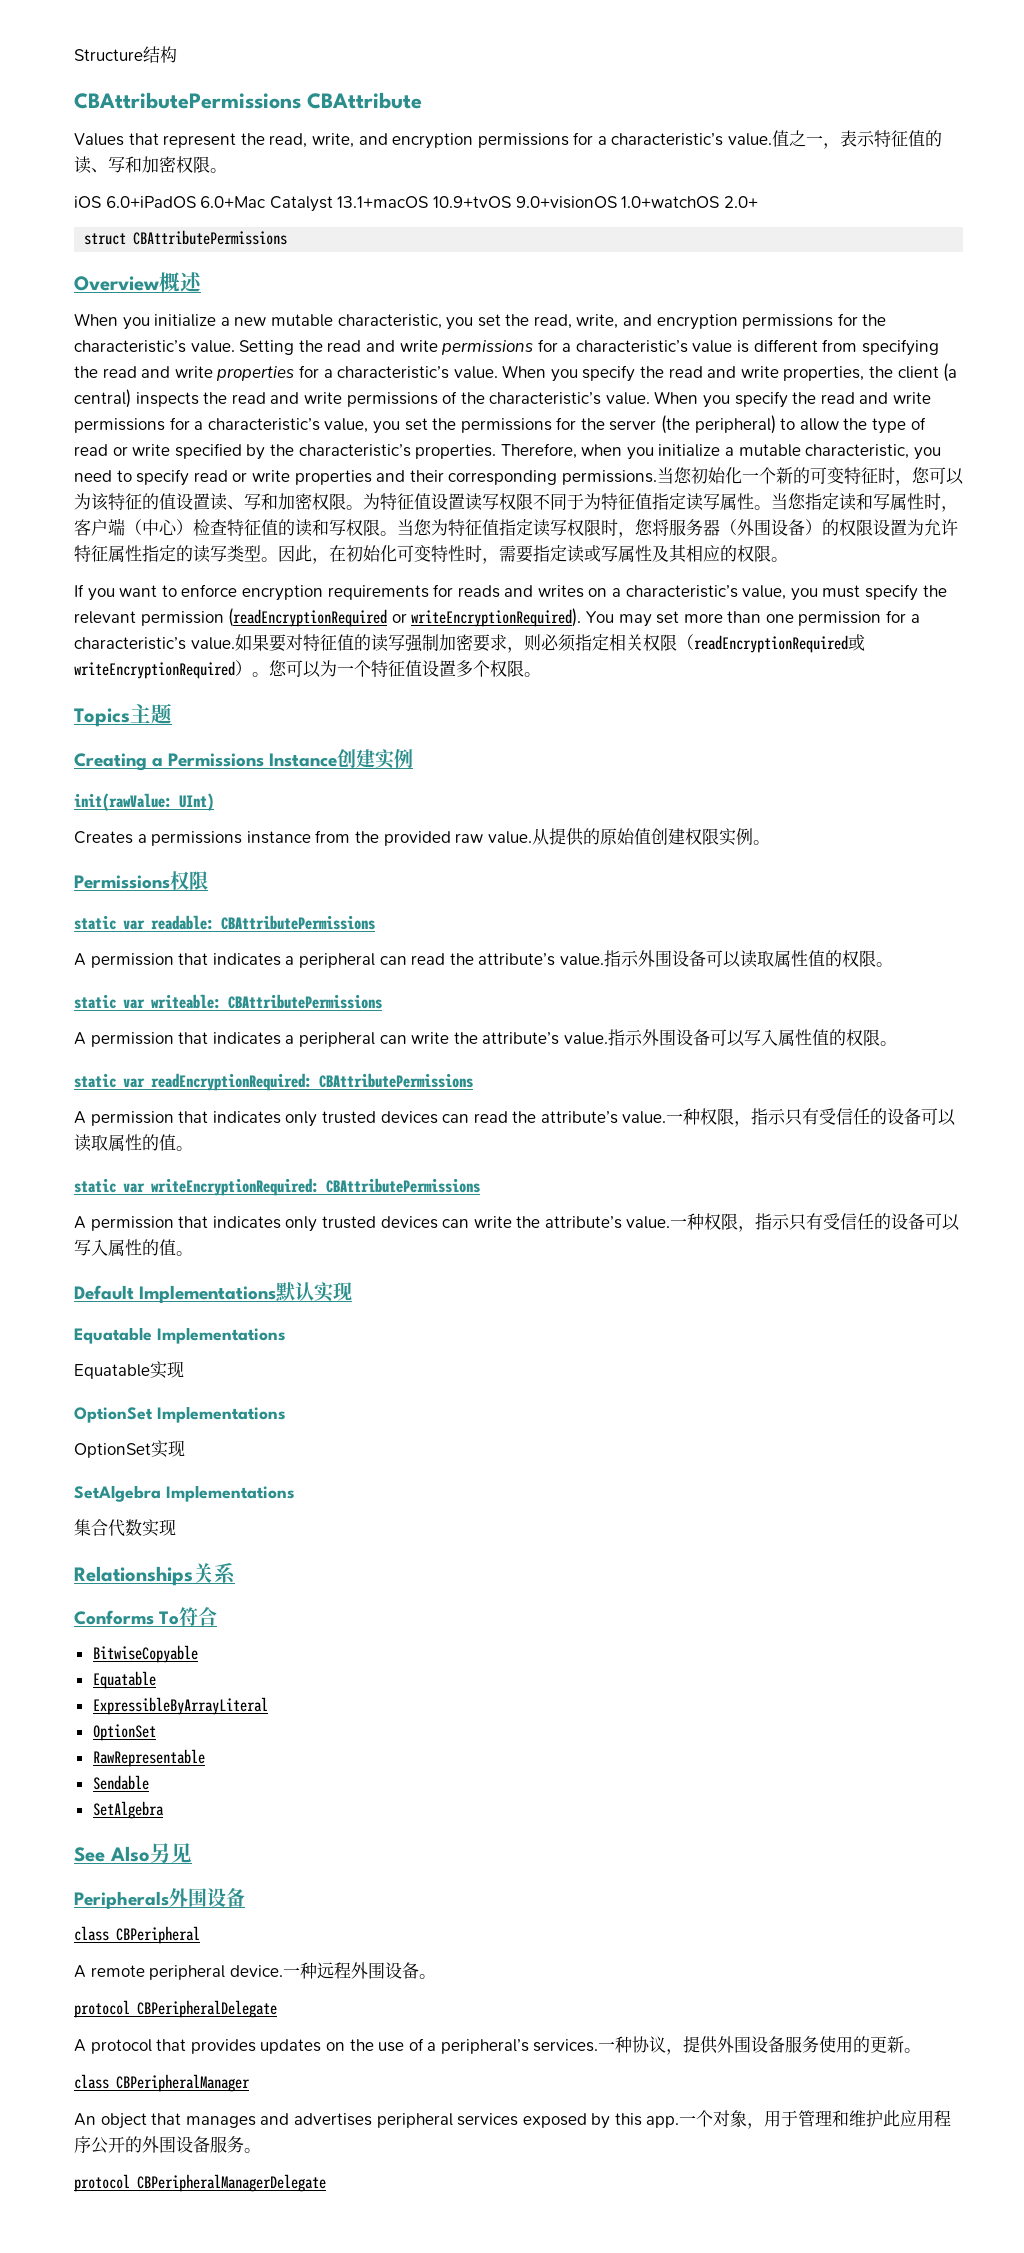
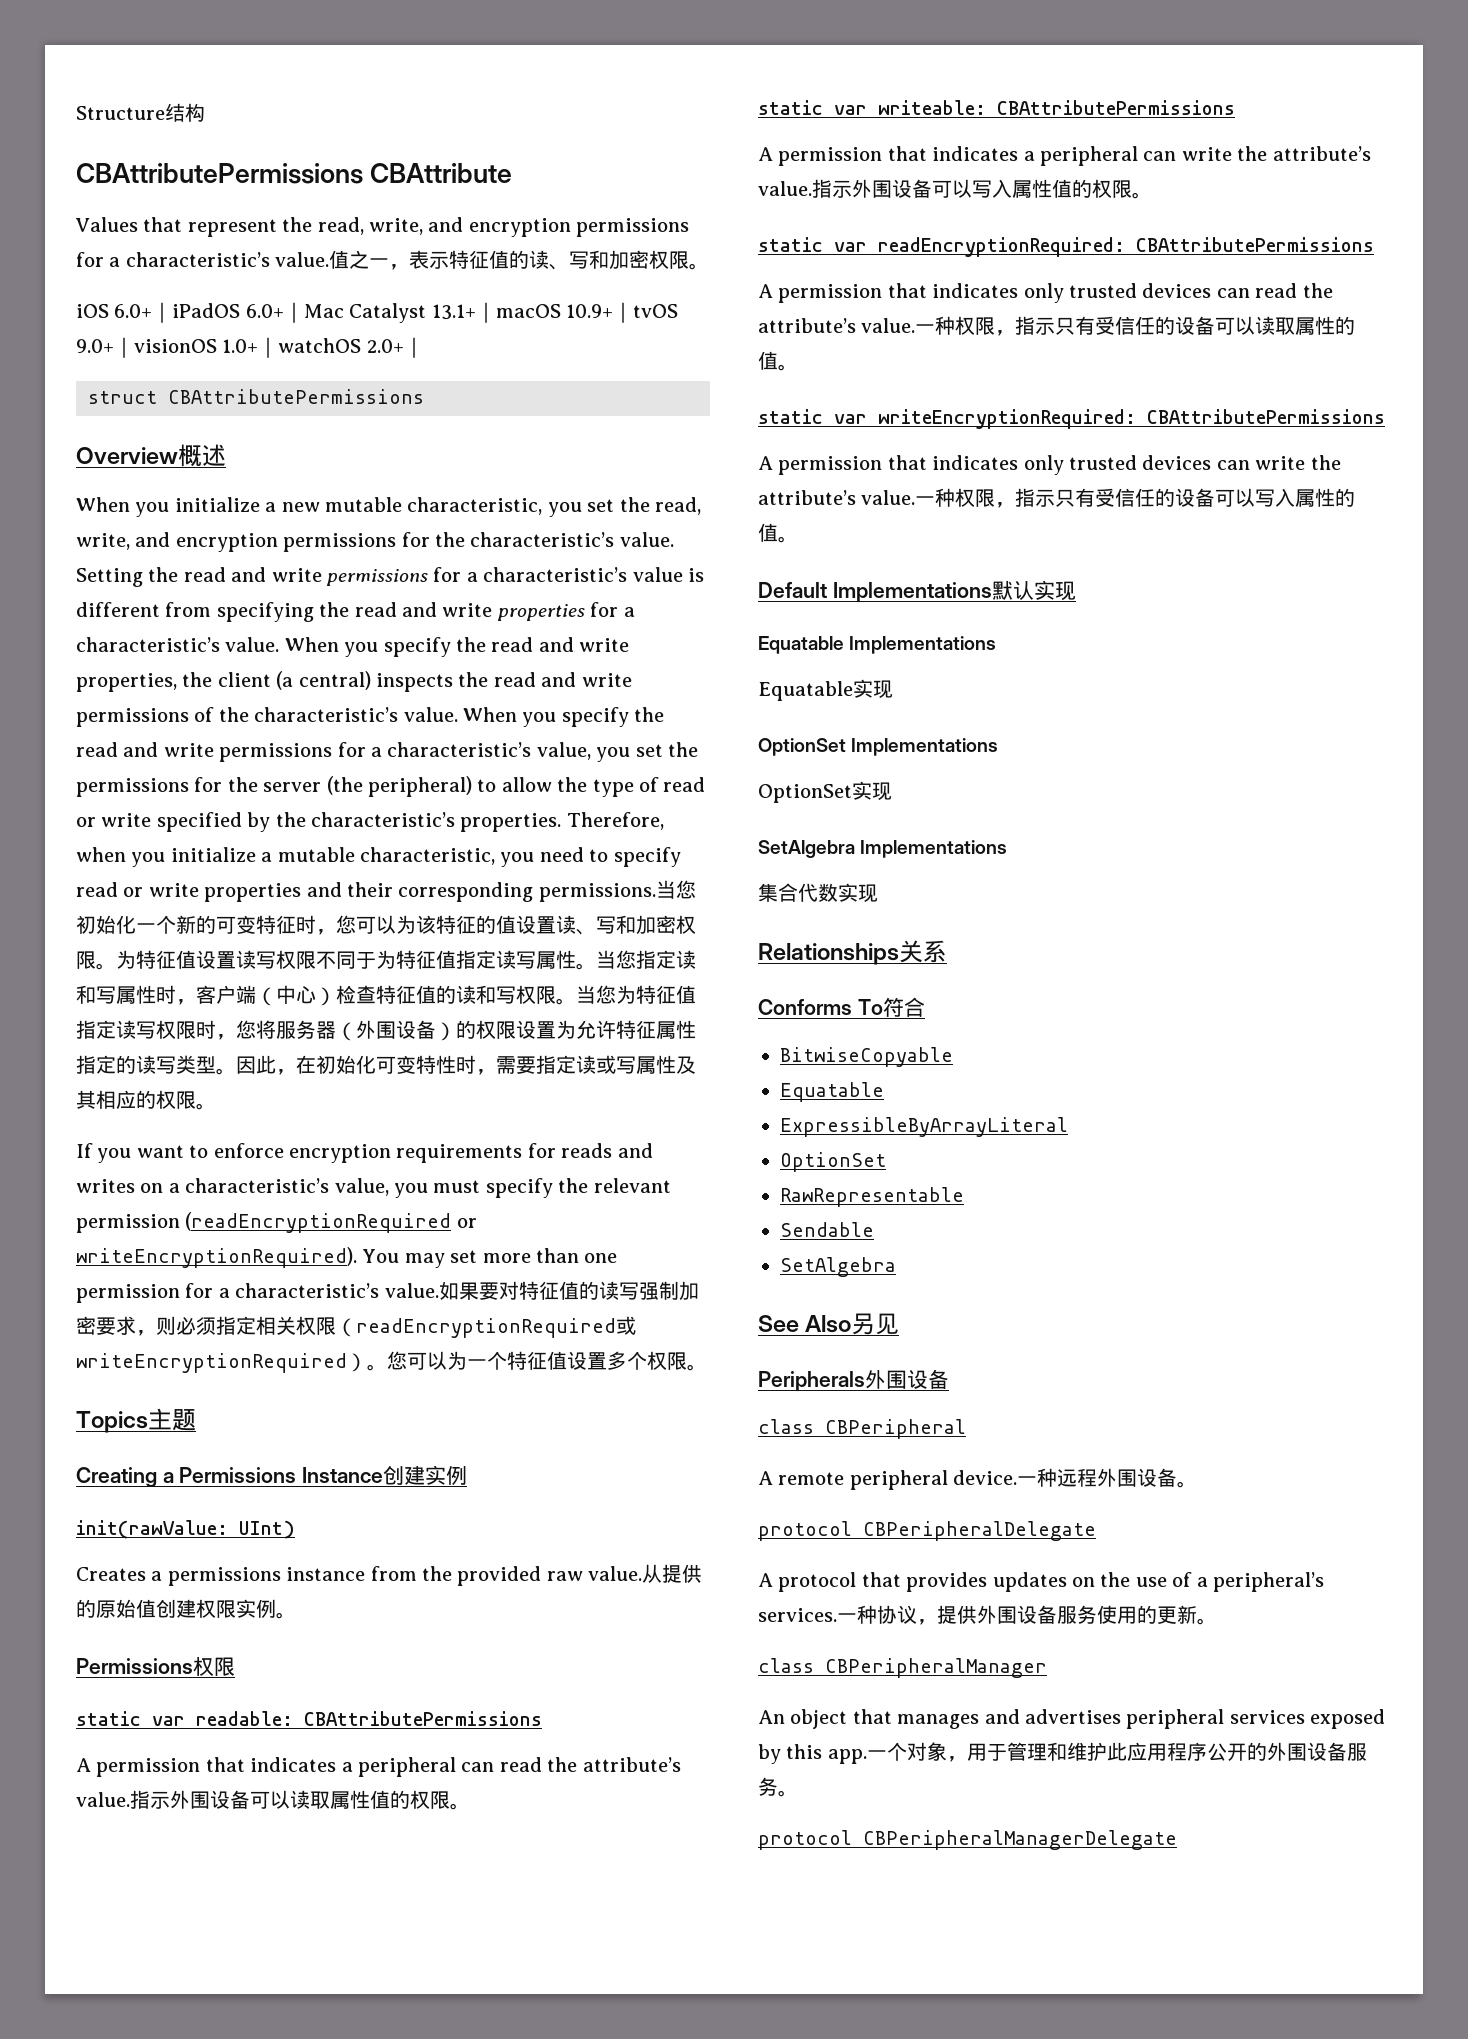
- iOS 6.0+iPadOS 6.0+Mac Catalyst 13.1+macOS 10.9+tvOS 9.0+visionOS 1.0+watchOS 2.0+
+ iOS 6.0+｜iPadOS 6.0+｜Mac Catalyst 13.1+｜macOS 10.9+｜tvOS 9.0+｜visionOS 1.0+｜watchOS 2.0+｜

